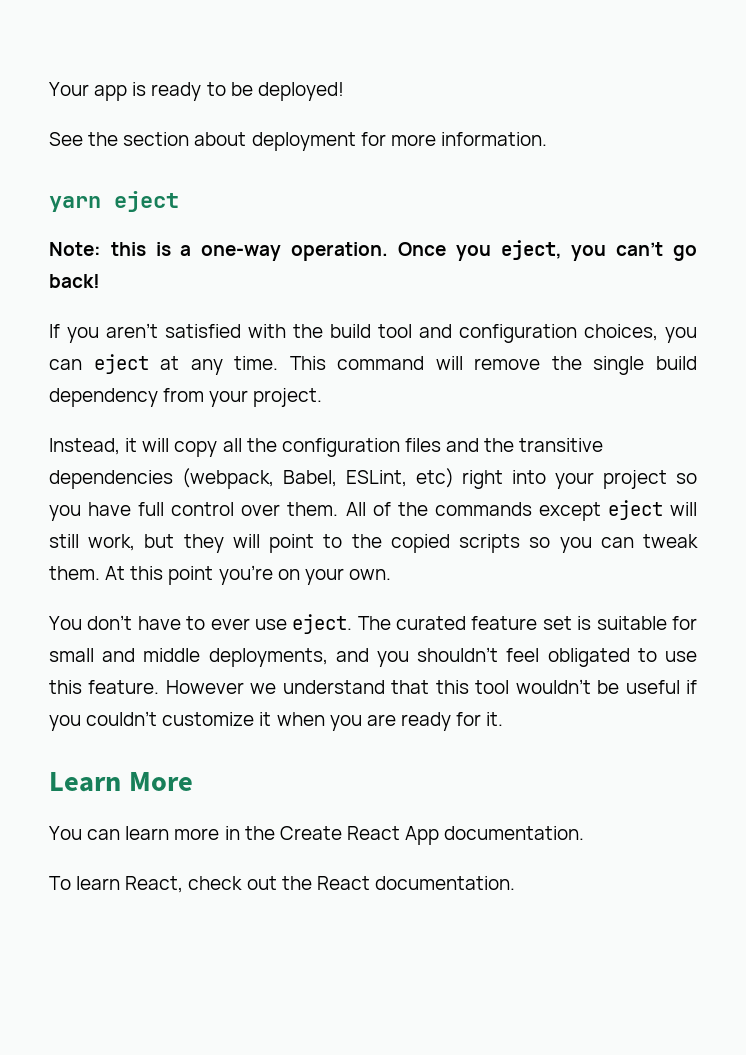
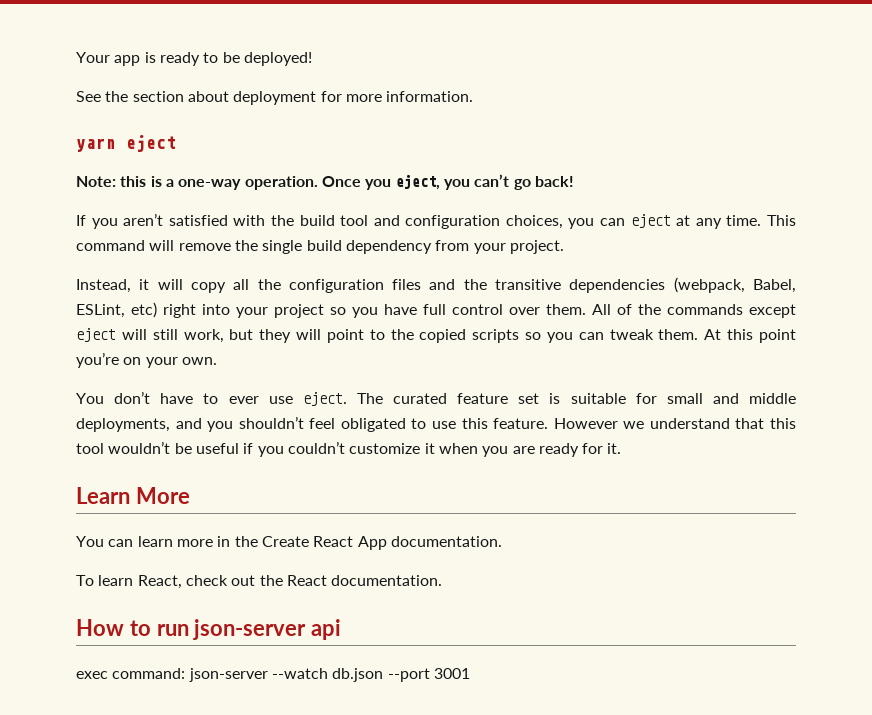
+ How to run json-server api
+ exec command: json-server --watch db.json --port 3001

